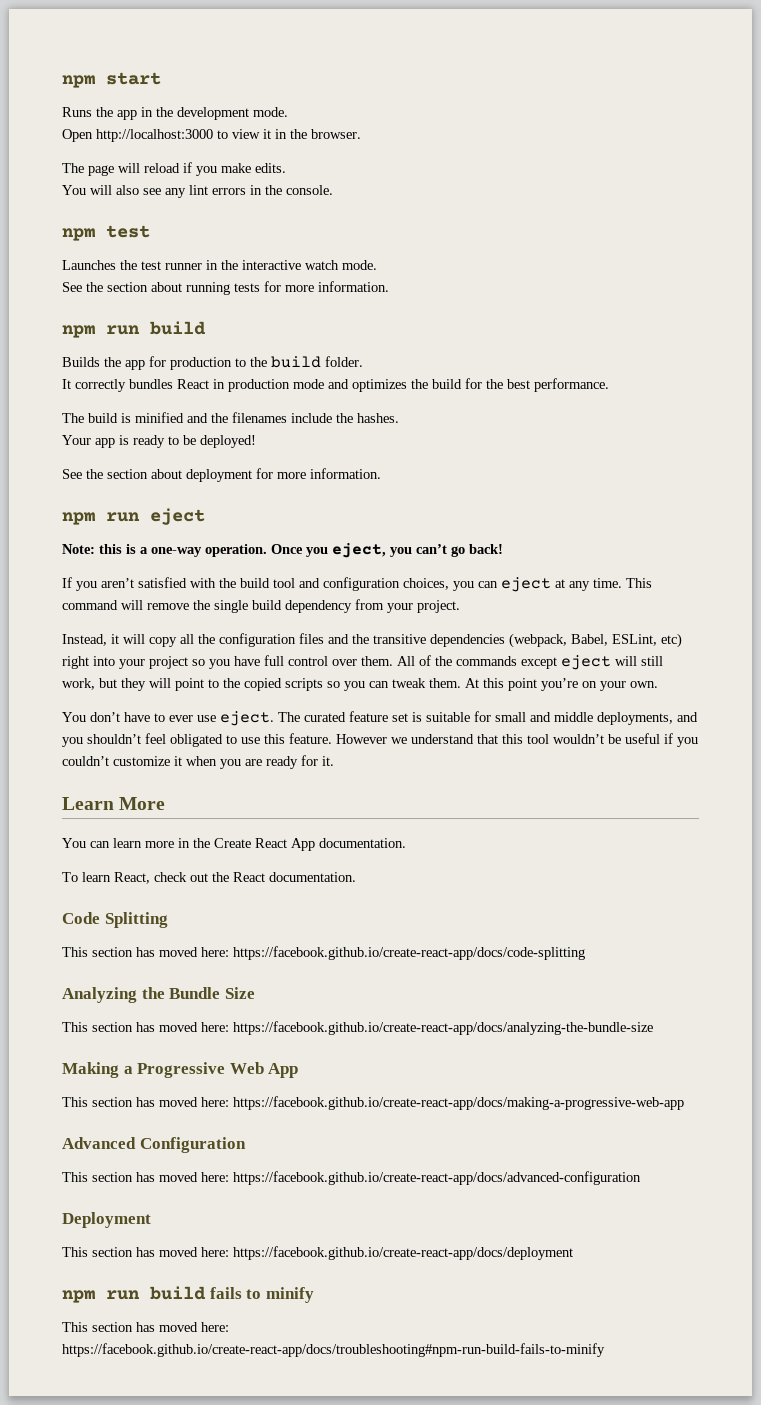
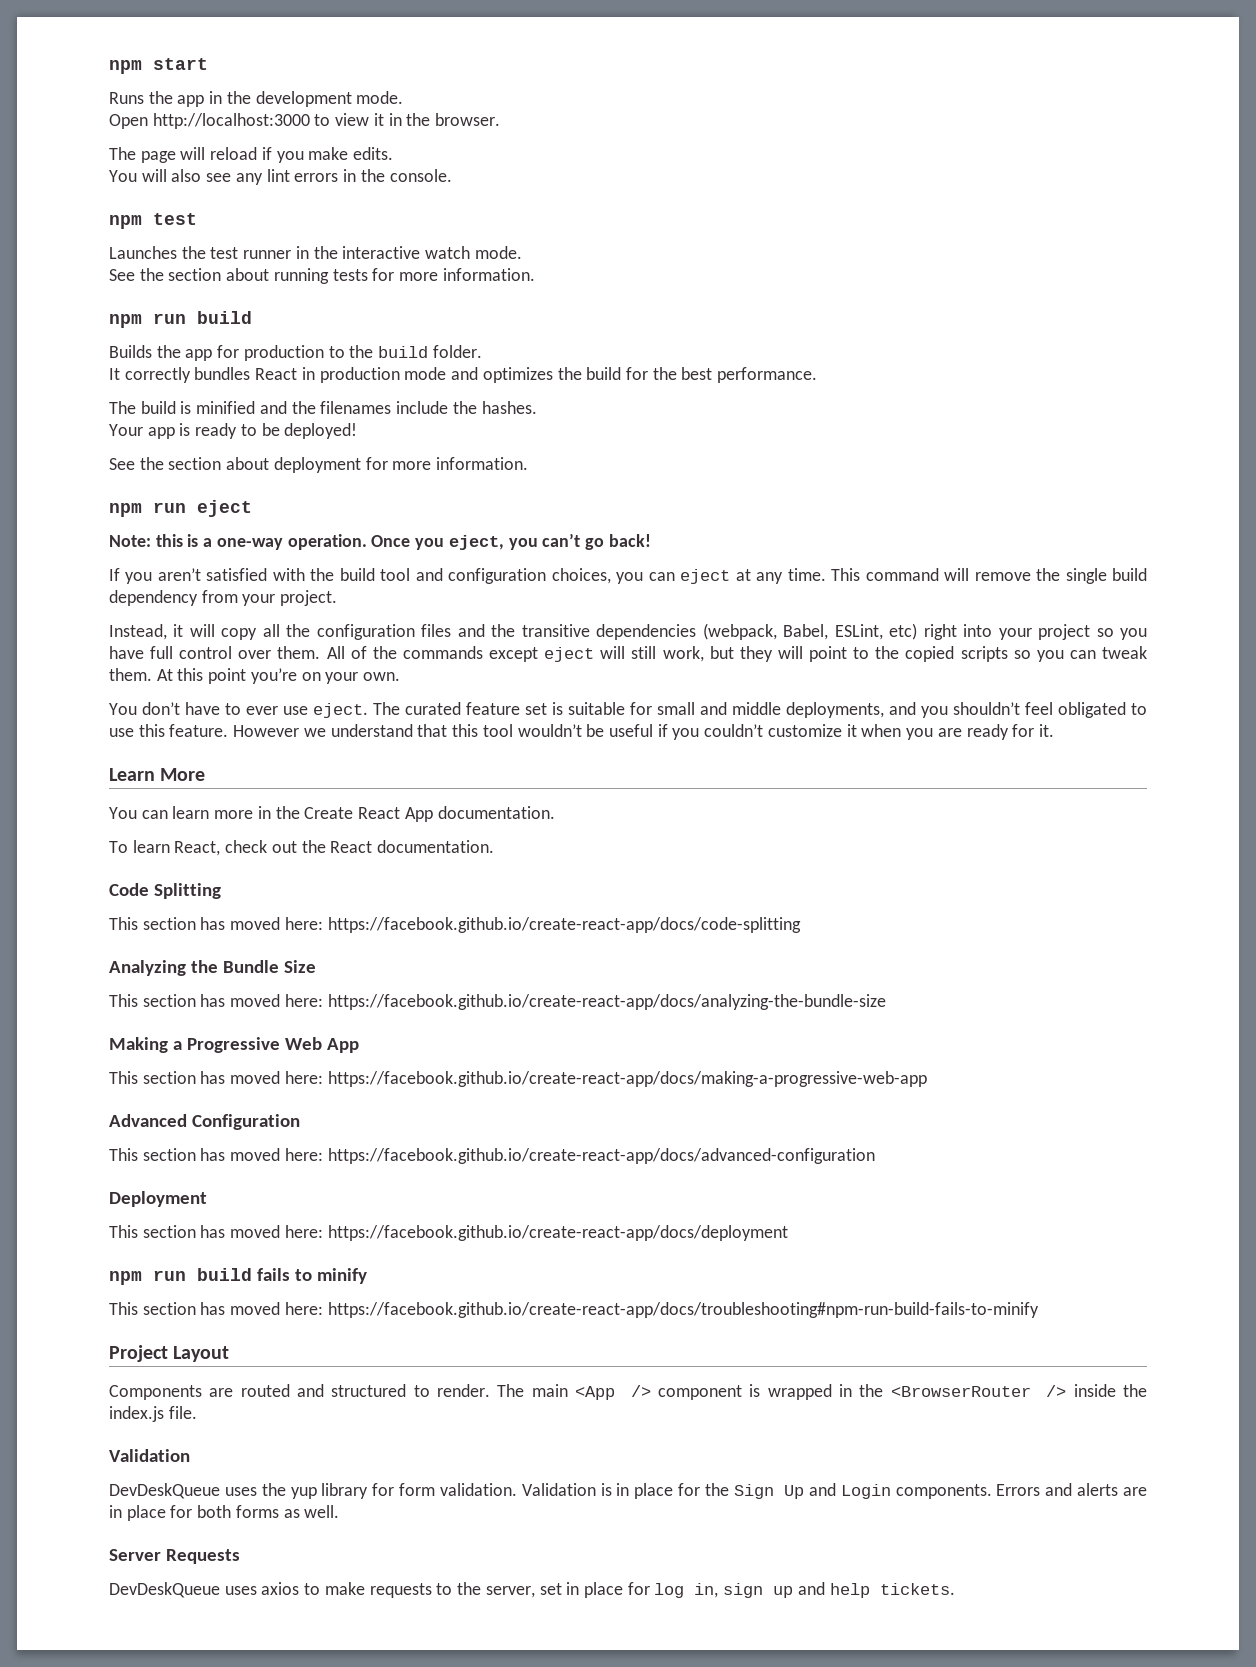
+ Project Layout
+ Components are routed and structured to render. The main <App /> component is wrapped in the <BrowserRouter /> inside the index.js file.
+ Validation
+ DevDeskQueue uses the yup library for form validation. Validation is in place for the Sign Up and Login components. Errors and alerts are in place for both forms as well.
+ Server Requests
+ DevDeskQueue uses axios to make requests to the server, set in place for log in, sign up and help tickets.

